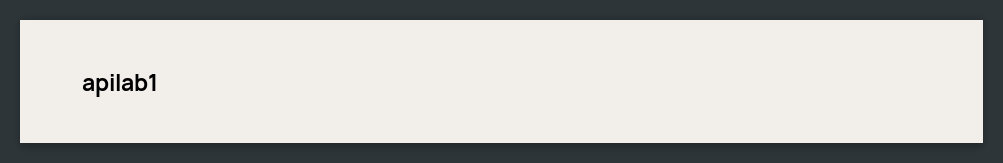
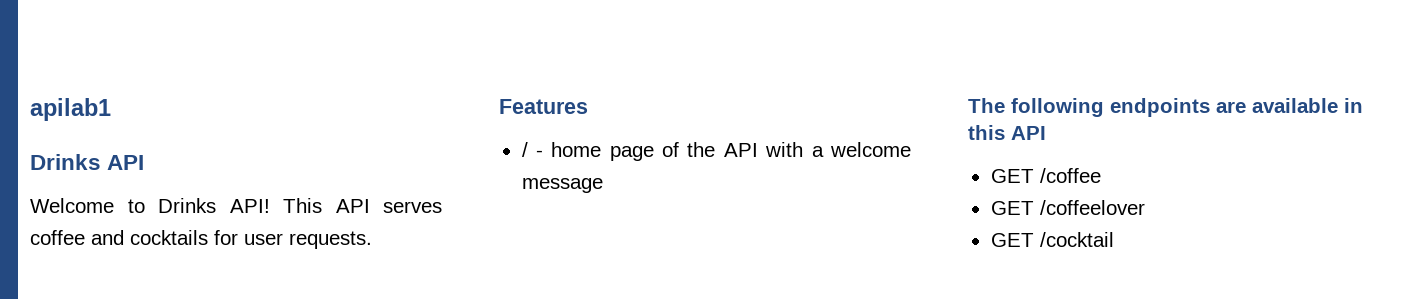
+ Drinks API
+ Welcome to Drinks API! This API serves coffee and cocktails for user requests.
+ Features
+ / - home page of the API with a welcome message
+ The following endpoints are available in this API
+ GET /coffee
+ GET /coffeelover
+ GET /cocktail

